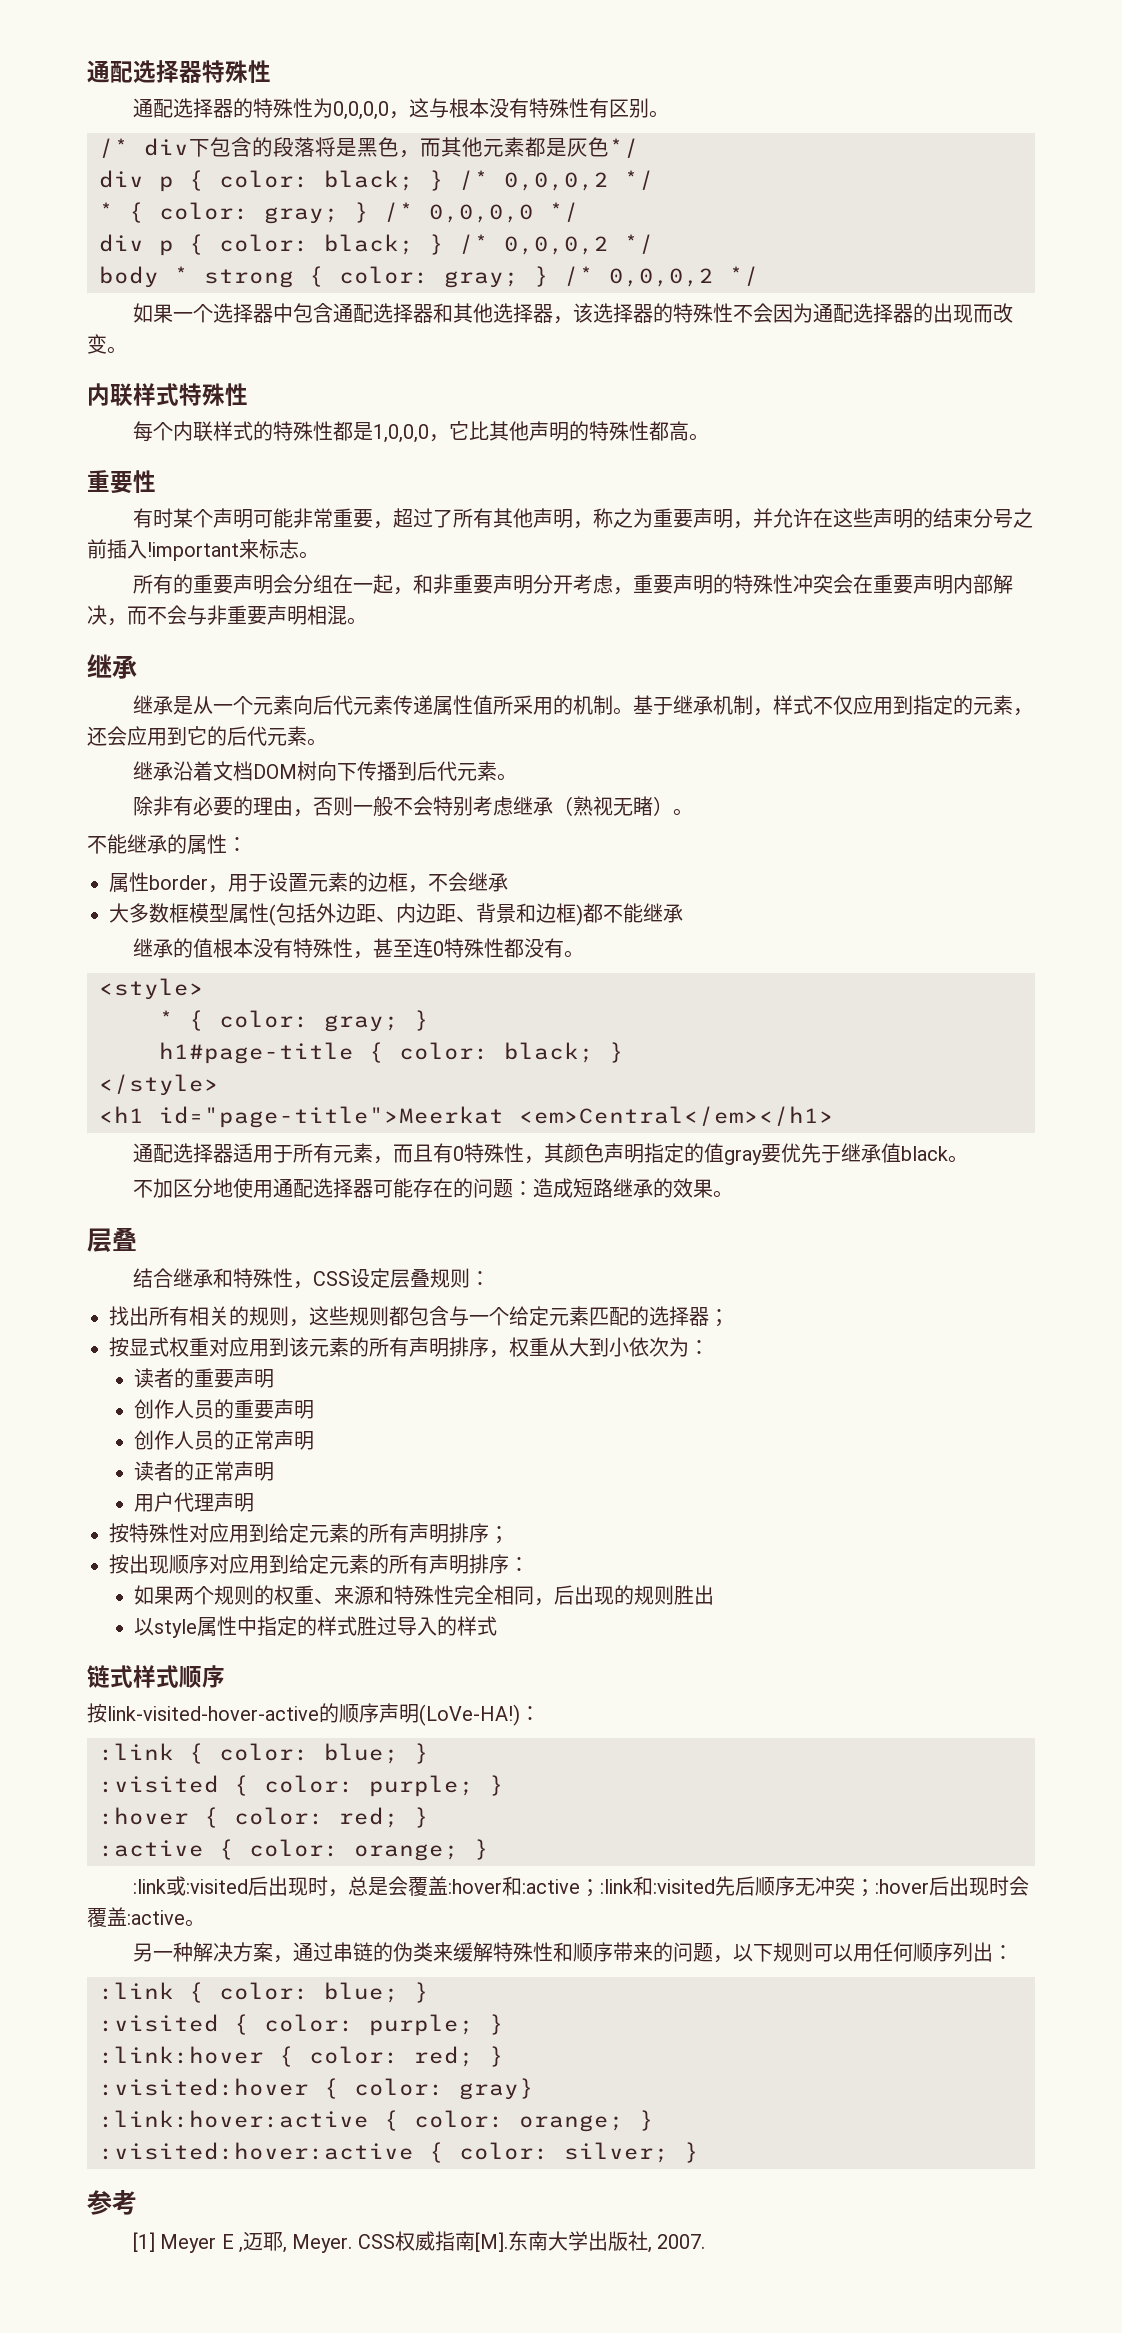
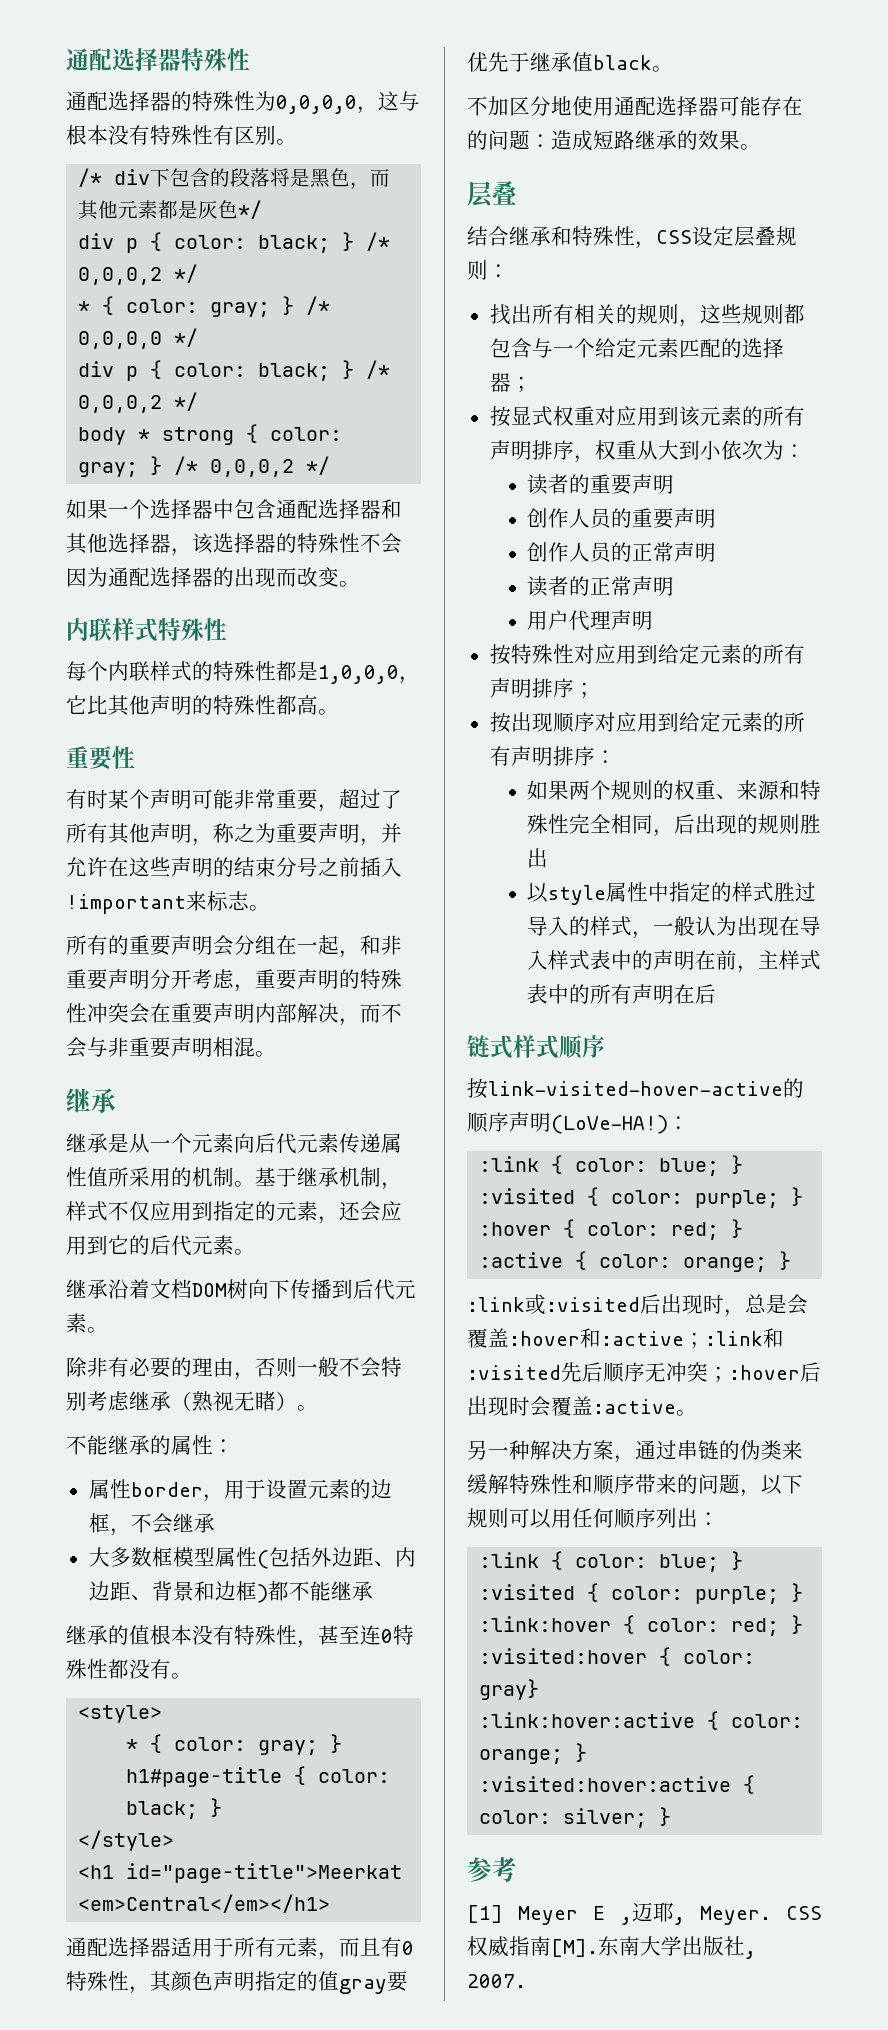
- 以style属性中指定的样式胜过导入的样式
+ 以style属性中指定的样式胜过导入的样式，一般认为出现在导入样式表中的声明在前，主样式表中的所有声明在后

